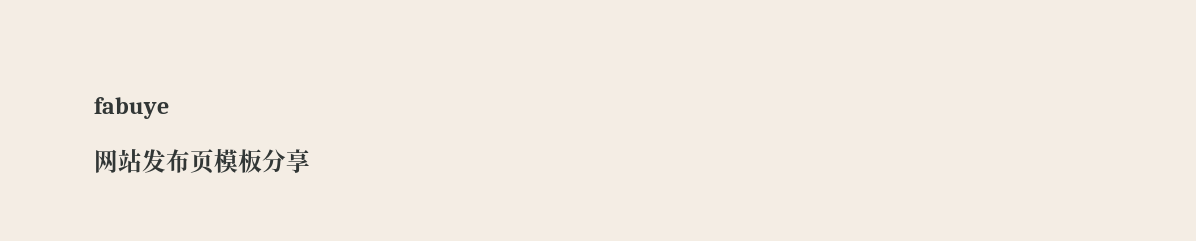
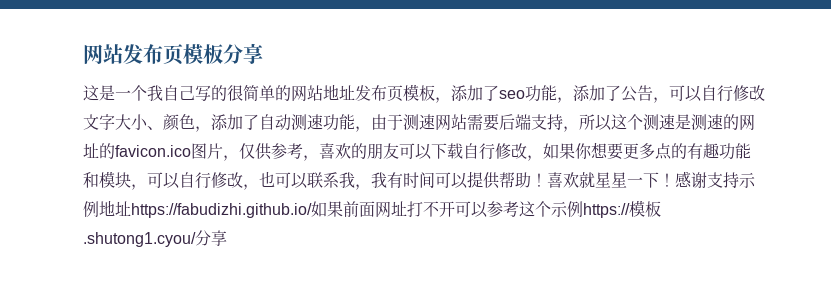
- fabuye
+ 这是一个我自己写的很简单的网站地址发布页模板，添加了seo功能，添加了公告，可以自行修改文字大小、颜色，添加了自动测速功能，由于测速网站需要后端支持，所以这个测速是测速的网址的favicon.ico图片，仅供参考，喜欢的朋友可以下载自行修改，如果你想要更多点的有趣功能和模块，可以自行修改，也可以联系我，我有时间可以提供帮助！喜欢就星星一下！感谢支持示例地址https://fabudizhi.github.io/如果前面网址打不开可以参考这个示例https://模板.shutong1.cyou/分享

